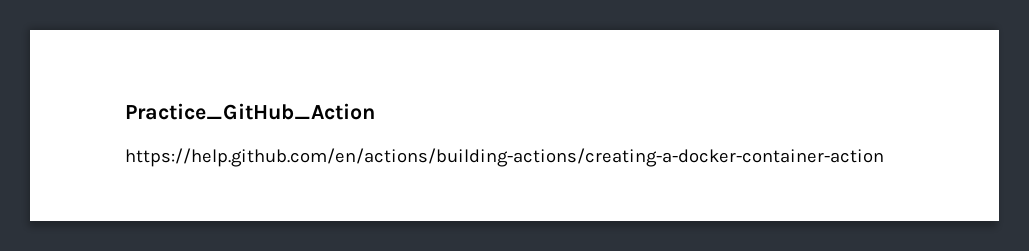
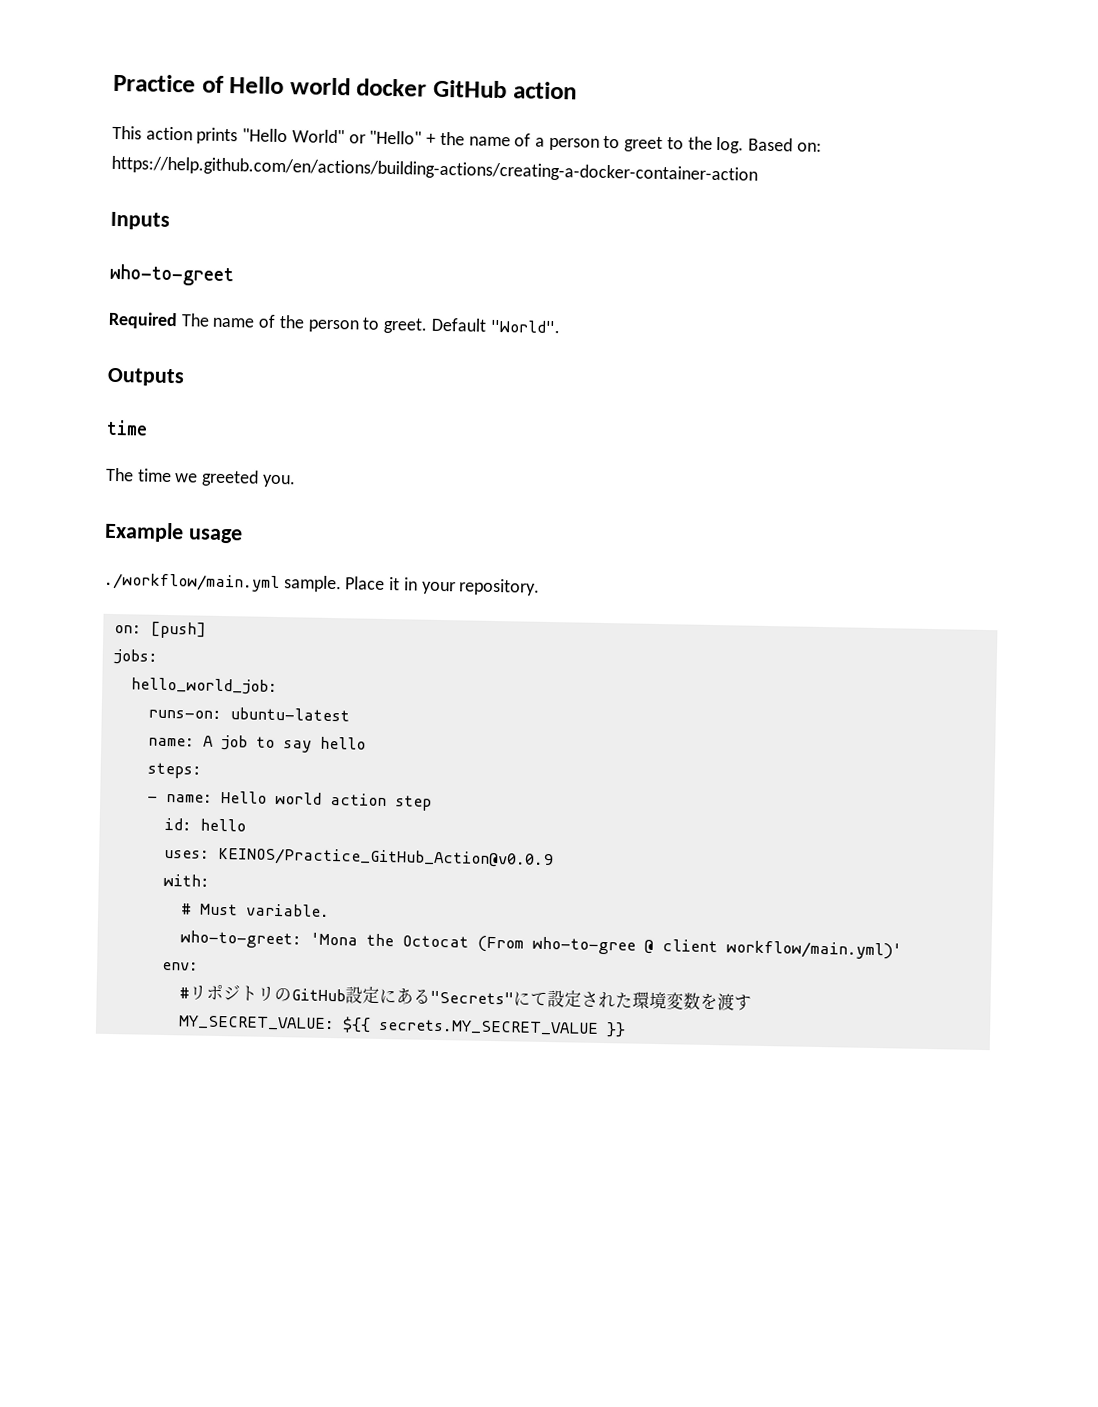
- Practice_GitHub_Action
- https://help.github.com/en/actions/building-actions/creating-a-docker-container-action
+ Practice of Hello world docker GitHub action
+ This action prints "Hello World" or "Hello" + the name of a person to greet to the log. Based on: https://help.github.com/en/actions/building-actions/creating-a-docker-container-action
+ Inputs
+ who-to-greet
+ Required The name of the person to greet. Default "World".
+ Outputs
+ time
+ The time we greeted you.
+ Example usage
+ ./workflow/main.yml sample. Place it in your repository.
+ on: [push]
+ jobs:
+ hello_world_job:
+ runs-on: ubuntu-latest
+ name: A job to say hello
+ steps:
+ - name: Hello world action step
+ id: hello
+ uses: KEINOS/Practice_GitHub_Action@v0.0.9
+ with:
+ # Must variable.
+ who-to-greet: 'Mona the Octocat (From who-to-gree @ client workflow/main.yml)'
+ env:
+ #リポジトリのGitHub設定にある"Secrets"にて設定された環境変数を渡す
+ MY_SECRET_VALUE: ${{ secrets.MY_SECRET_VALUE }}

